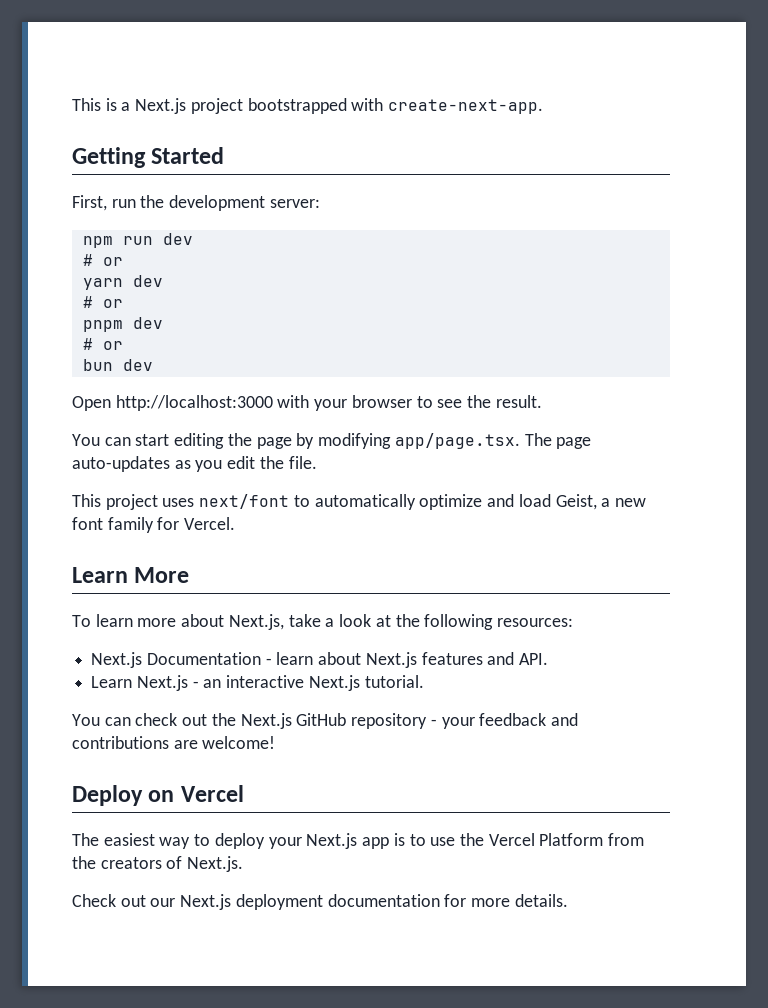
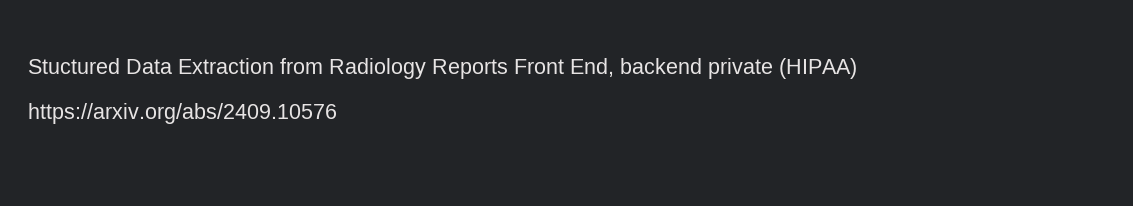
- This is a Next.js project bootstrapped with create-next-app.
- Getting Started
- First, run the development server:
- npm run dev
- # or
- yarn dev
- # or
- pnpm dev
- # or
- bun dev
- Open http://localhost:3000 with your browser to see the result.
- You can start editing the page by modifying app/page.tsx. The page auto-updates as you edit the file.
- This project uses next/font to automatically optimize and load Geist, a new font family for Vercel.
- Learn More
- To learn more about Next.js, take a look at the following resources:
- Next.js Documentation - learn about Next.js features and API.
- Learn Next.js - an interactive Next.js tutorial.
- You can check out the Next.js GitHub repository - your feedback and contributions are welcome!
- Deploy on Vercel
- The easiest way to deploy your Next.js app is to use the Vercel Platform from the creators of Next.js.
- Check out our Next.js deployment documentation for more details.
+ Stuctured Data Extraction from Radiology Reports Front End, backend private (HIPAA)
+ https://arxiv.org/abs/2409.10576

